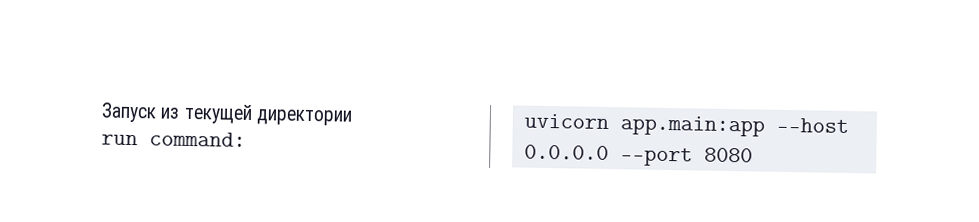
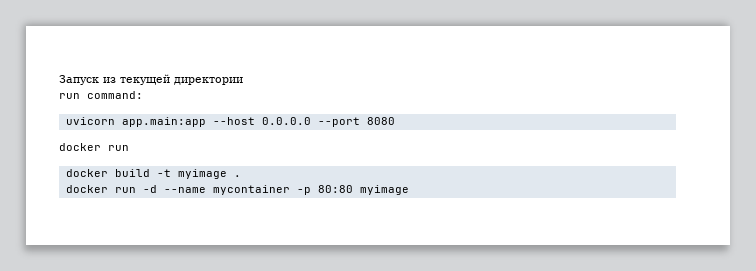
  uvicorn app.main:app --host 0.0.0.0 --port 8080
+ docker run
+ docker build -t myimage .
+ docker run -d --name mycontainer -p 80:80 myimage

